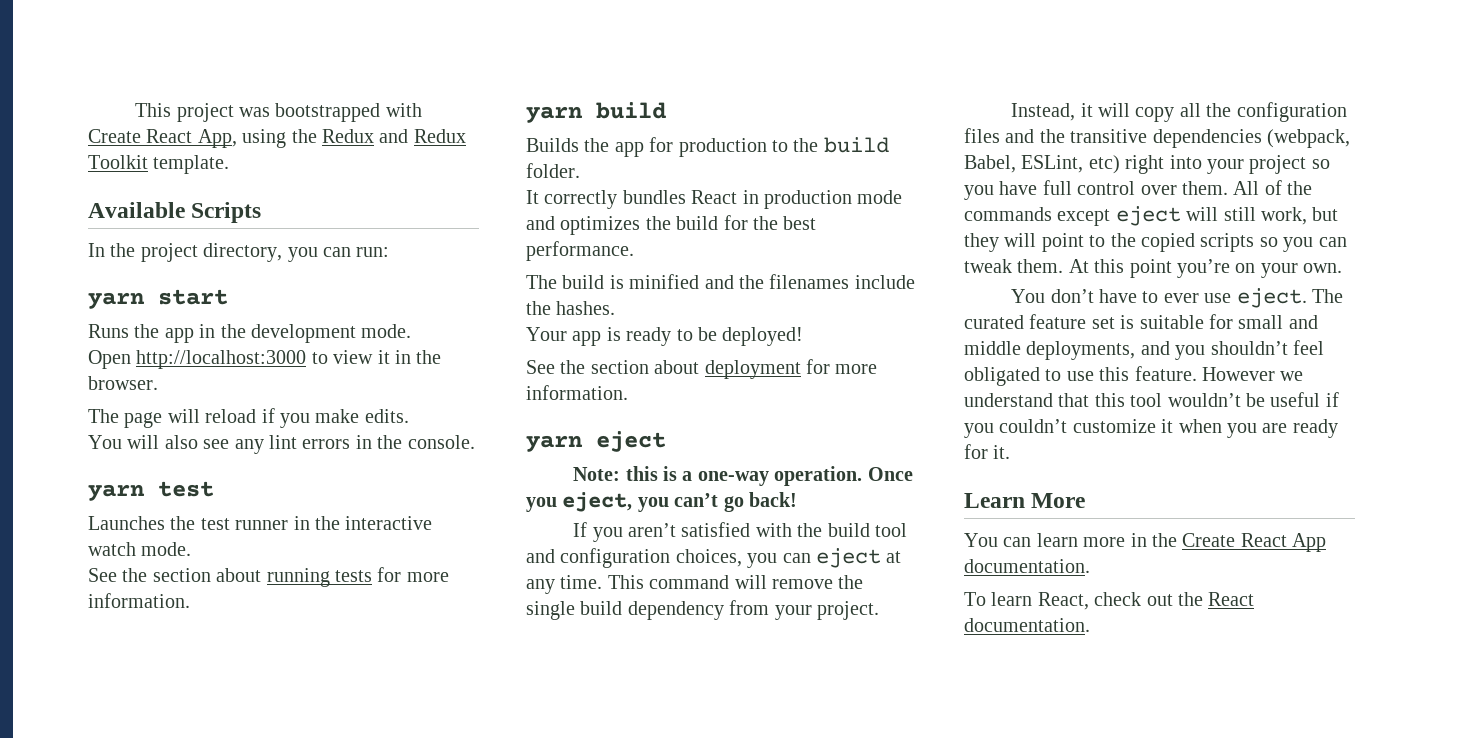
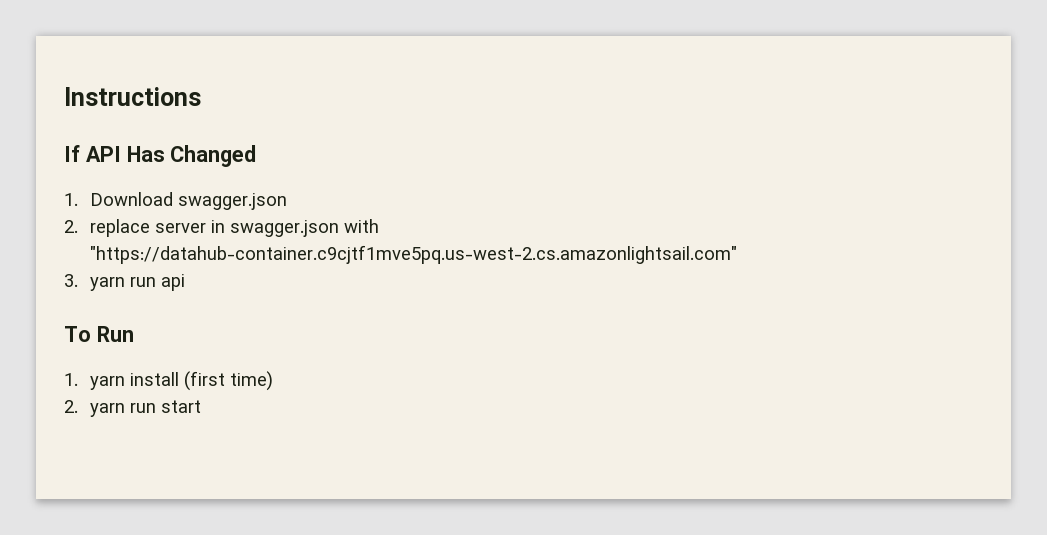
- This project was bootstrapped with Create React App, using the Redux and Redux Toolkit template.
- Available Scripts
- In the project directory, you can run:
- yarn start
- Runs the app in the development mode.
- Open http://localhost:3000 to view it in the browser.
- The page will reload if you make edits.
- You will also see any lint errors in the console.
- yarn test
- Launches the test runner in the interactive watch mode.
- See the section about running tests for more information.
- yarn build
- Builds the app for production to the build folder.
- It correctly bundles React in production mode and optimizes the build for the best performance.
- The build is minified and the filenames include the hashes.
- Your app is ready to be deployed!
- See the section about deployment for more information.
- yarn eject
- Note: this is a one-way operation. Once you eject, you can’t go back!
- If you aren’t satisfied with the build tool and configuration choices, you can eject at any time. This command will remove the single build dependency from your project.
- Instead, it will copy all the configuration files and the transitive dependencies (webpack, Babel, ESLint, etc) right into your project so you have full control over them. All of the commands except eject will still work, but they will point to the copied scripts so you can tweak them. At this point you’re on your own.
- You don’t have to ever use eject. The curated feature set is suitable for small and middle deployments, and you shouldn’t feel obligated to use this feature. However we understand that this tool wouldn’t be useful if you couldn’t customize it when you are ready for it.
- Learn More
- You can learn more in the Create React App documentation.
- To learn React, check out the React documentation.
+ Instructions
+ If API Has Changed
+ 1. Download swagger.json
+ 2. replace server in swagger.json with "https://datahub-container.c9cjtf1mve5pq.us-west-2.cs.amazonlightsail.com"
+ 3. yarn run api
+ To Run
+ 1. yarn install (first time)
+ 2. yarn run start

